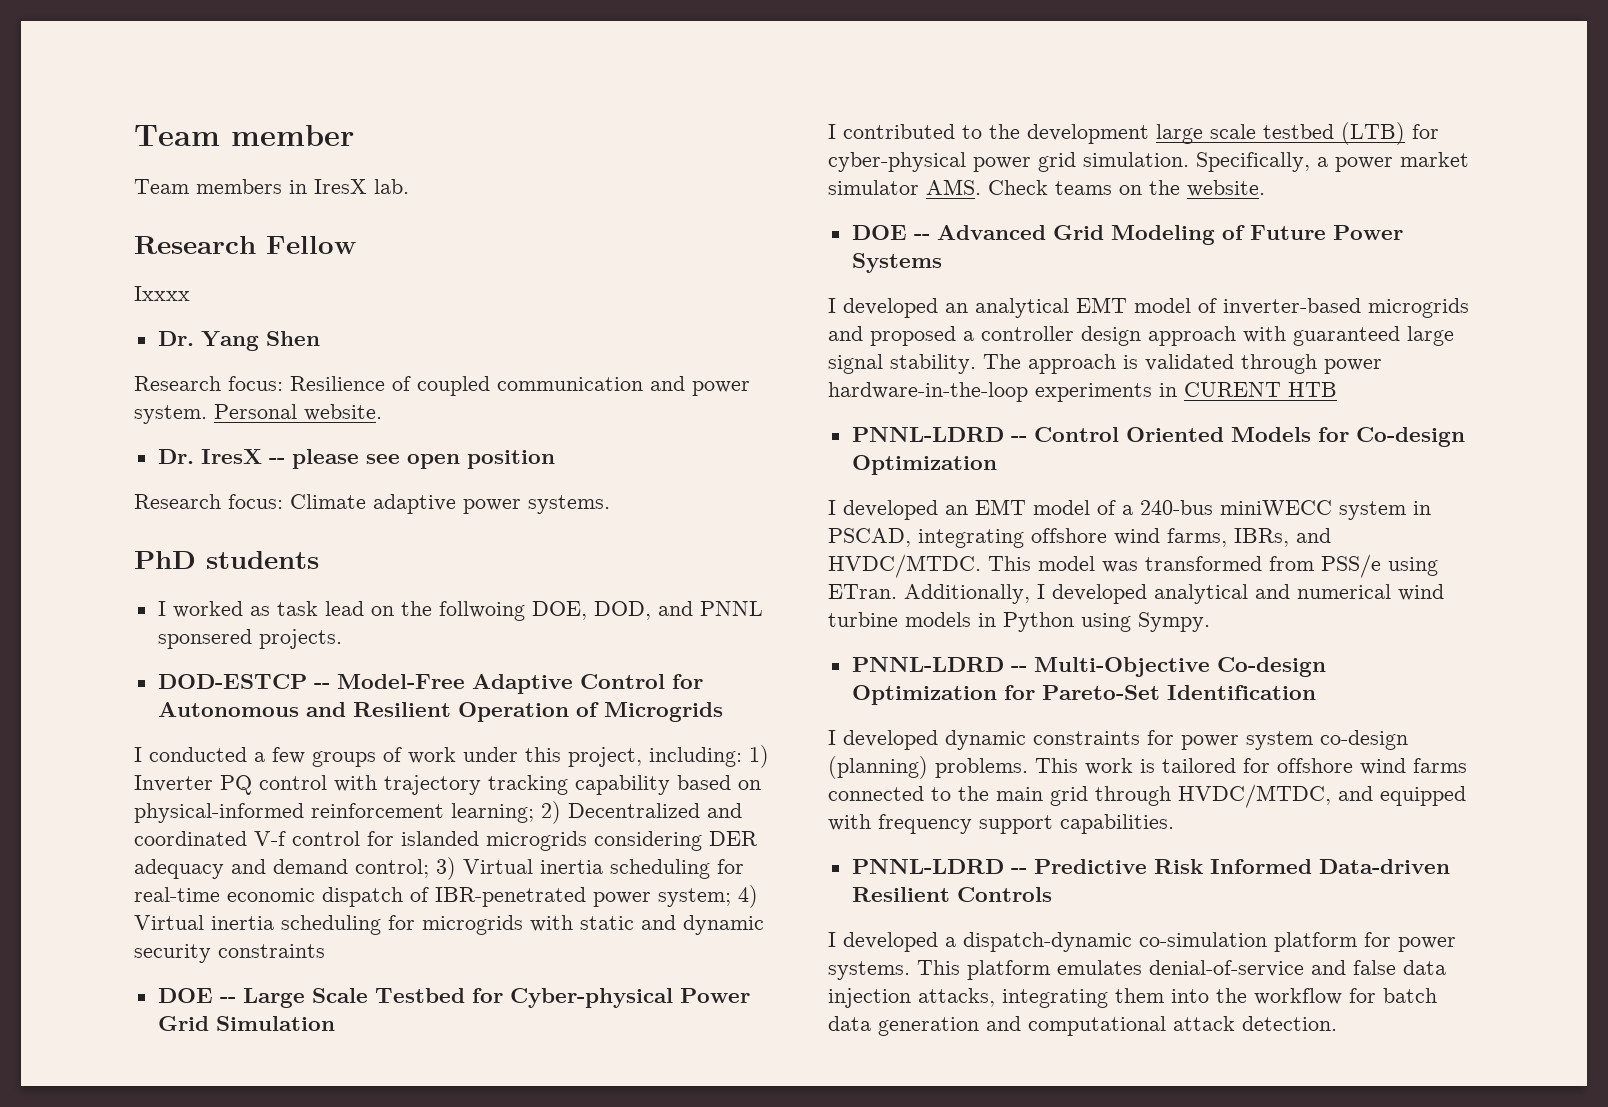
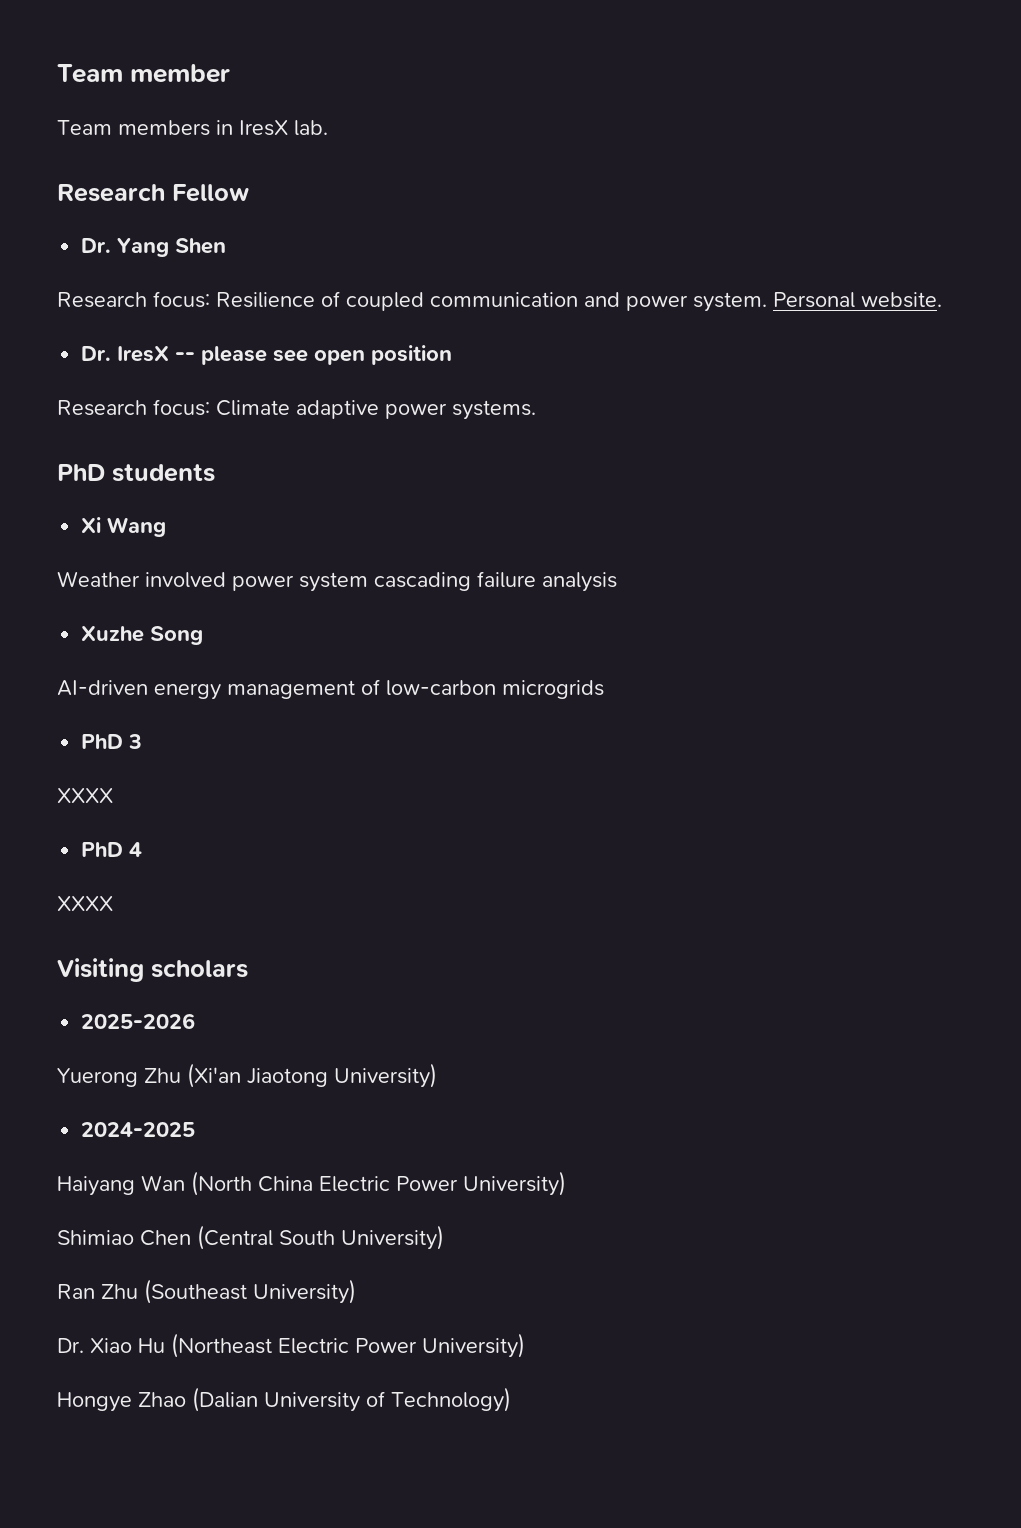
- Ixxxx
- I worked as task lead on the follwoing DOE, DOD, and PNNL sponsered projects.
- DOD-ESTCP -- Model-Free Adaptive Control for Autonomous and Resilient Operation of Microgrids
- I conducted a few groups of work under this project, including: 1) Inverter PQ control with trajectory tracking capability based on physical-informed reinforcement learning; 2) Decentralized and coordinated V-f control for islanded microgrids considering DER adequacy and demand control; 3) Virtual inertia scheduling for real-time economic dispatch of IBR-penetrated power system; 4) Virtual inertia scheduling for microgrids with static and dynamic security constraints
- DOE -- Large Scale Testbed for Cyber-physical Power Grid Simulation
- I contributed to the development large scale testbed (LTB) for cyber-physical power grid simulation. Specifically, a power market simulator AMS. Check teams on the website.
- DOE -- Advanced Grid Modeling of Future Power Systems
- I developed an analytical EMT model of inverter-based microgrids and proposed a controller design approach with guaranteed large signal stability. The approach is validated through power hardware-in-the-loop experiments in CURENT HTB
- PNNL-LDRD -- Control Oriented Models for Co-design Optimization
- I developed an EMT model of a 240-bus miniWECC system in PSCAD, integrating offshore wind farms, IBRs, and HVDC/MTDC. This model was transformed from PSS/e using ETran. Additionally, I developed analytical and numerical wind turbine models in Python using Sympy.
- PNNL-LDRD -- Multi-Objective Co-design Optimization for Pareto-Set Identification
- I developed dynamic constraints for power system co-design (planning) problems. This work is tailored for offshore wind farms connected to the main grid through HVDC/MTDC, and equipped with frequency support capabilities.
- PNNL-LDRD -- Predictive Risk Informed Data-driven Resilient Controls
- I developed a dispatch-dynamic co-simulation platform for power systems. This platform emulates denial-of-service and false data injection attacks, integrating them into the workflow for batch data generation and computational attack detection.
+ Xi Wang
+ Weather involved power system cascading failure analysis
+ Xuzhe Song
+ AI-driven energy management of low-carbon microgrids
+ PhD 3
+ XXXX
+ PhD 4
+ XXXX
+ Visiting scholars
+ 2025-2026
+ Yuerong Zhu (Xi'an Jiaotong University)
+ 2024-2025
+ Haiyang Wan (North China Electric Power University)
+ Shimiao Chen (Central South University)
+ Ran Zhu (Southeast University)
+ Dr. Xiao Hu (Northeast Electric Power University)
+ Hongye Zhao (Dalian University of Technology)

